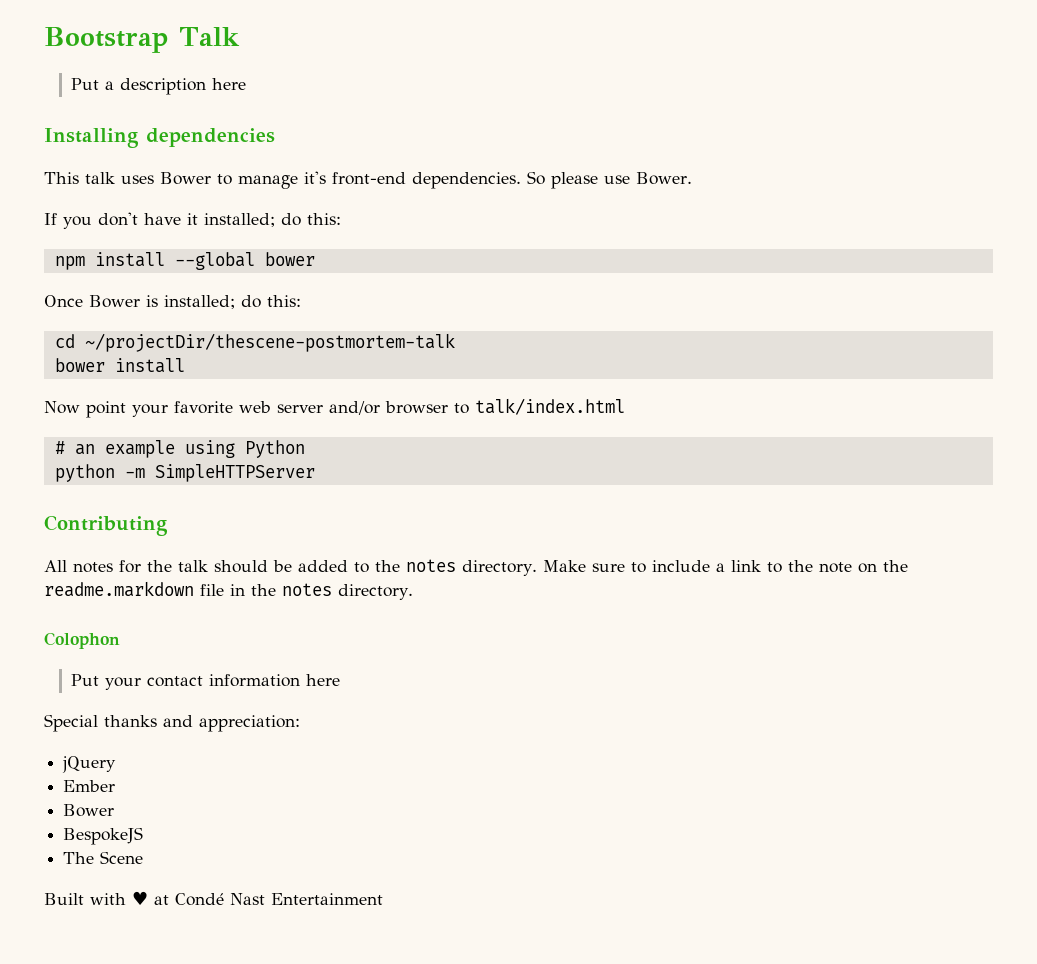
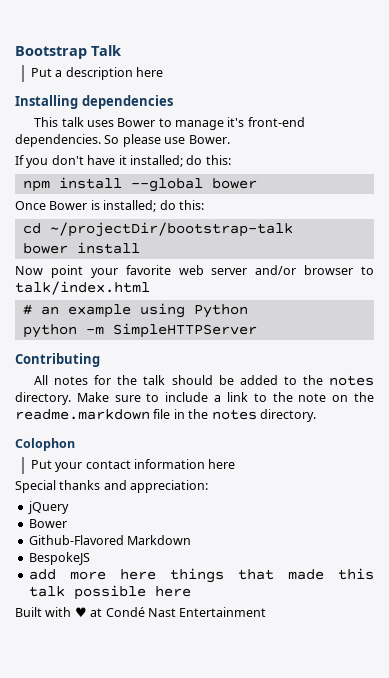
- cd ~/projectDir/thescene-postmortem-talk
+ cd ~/projectDir/bootstrap-talk
  jQuery
- Ember
  Bower
+ Github-Flavored Markdown
  BespokeJS
- The Scene
+ add more here things that made this talk possible here

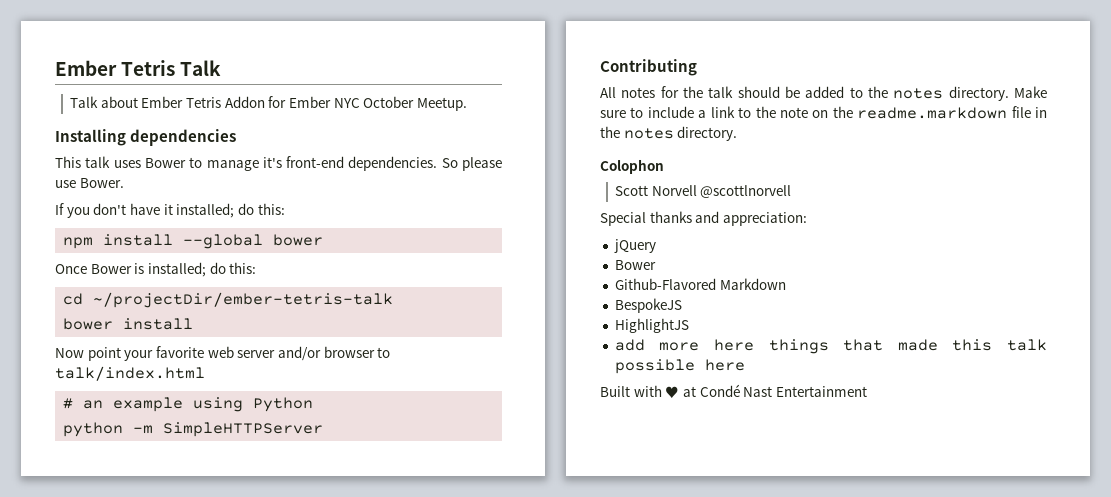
- Bootstrap Talk
+ Ember Tetris Talk
- Put a description here
+ Talk about Ember Tetris Addon for Ember NYC October Meetup.
- cd ~/projectDir/bootstrap-talk
+ cd ~/projectDir/ember-tetris-talk
- Put your contact information here
+ Scott Norvell @scottlnorvell
+ HighlightJS

